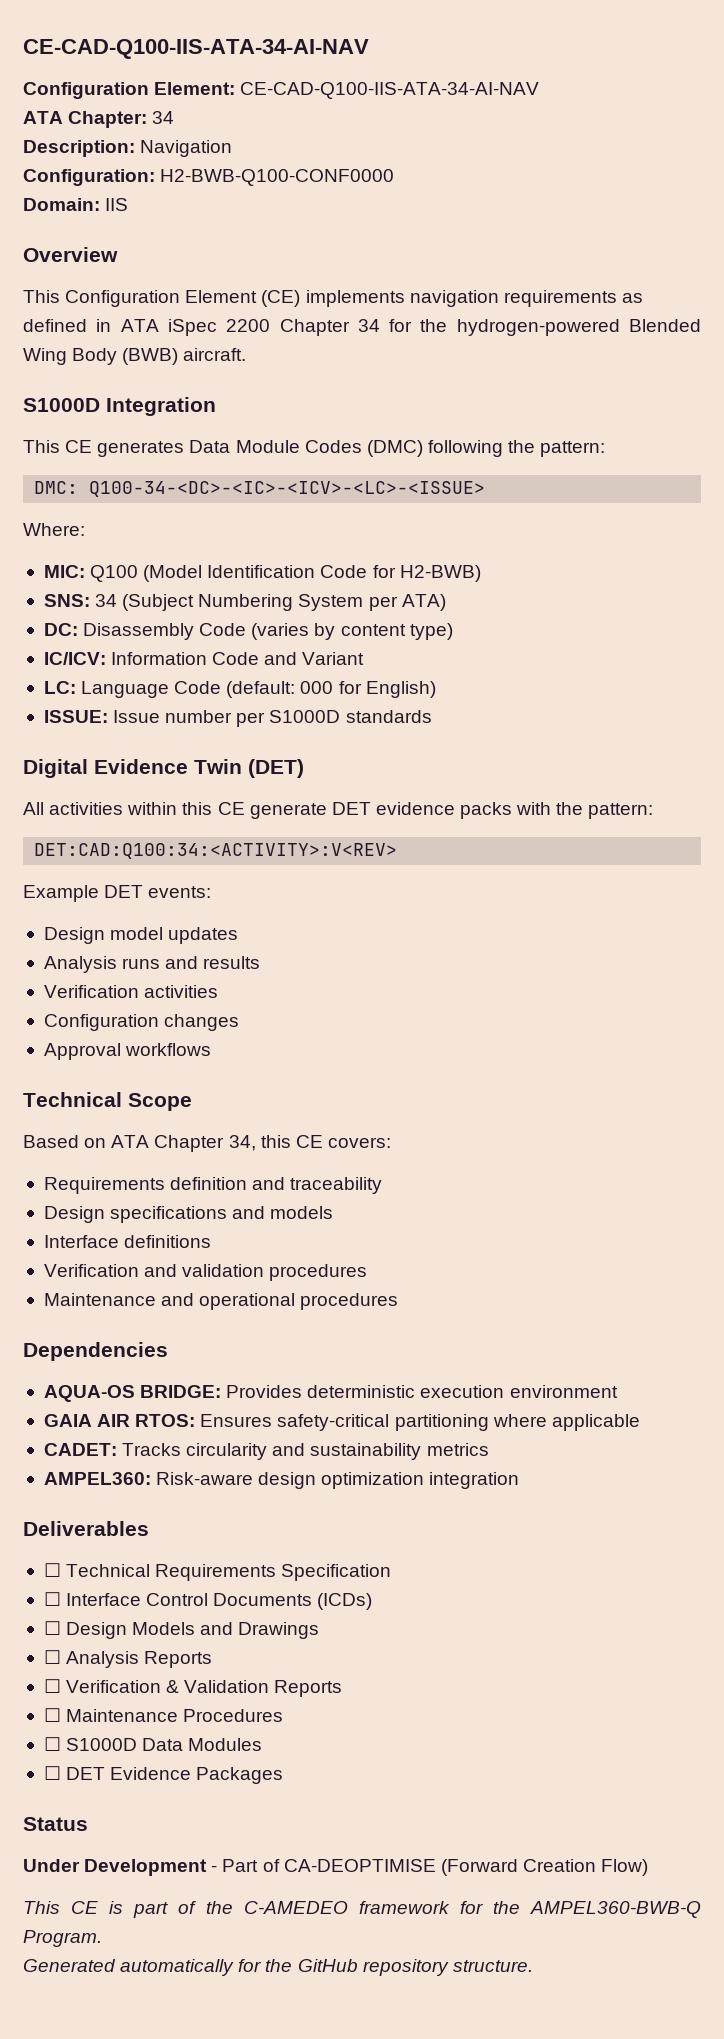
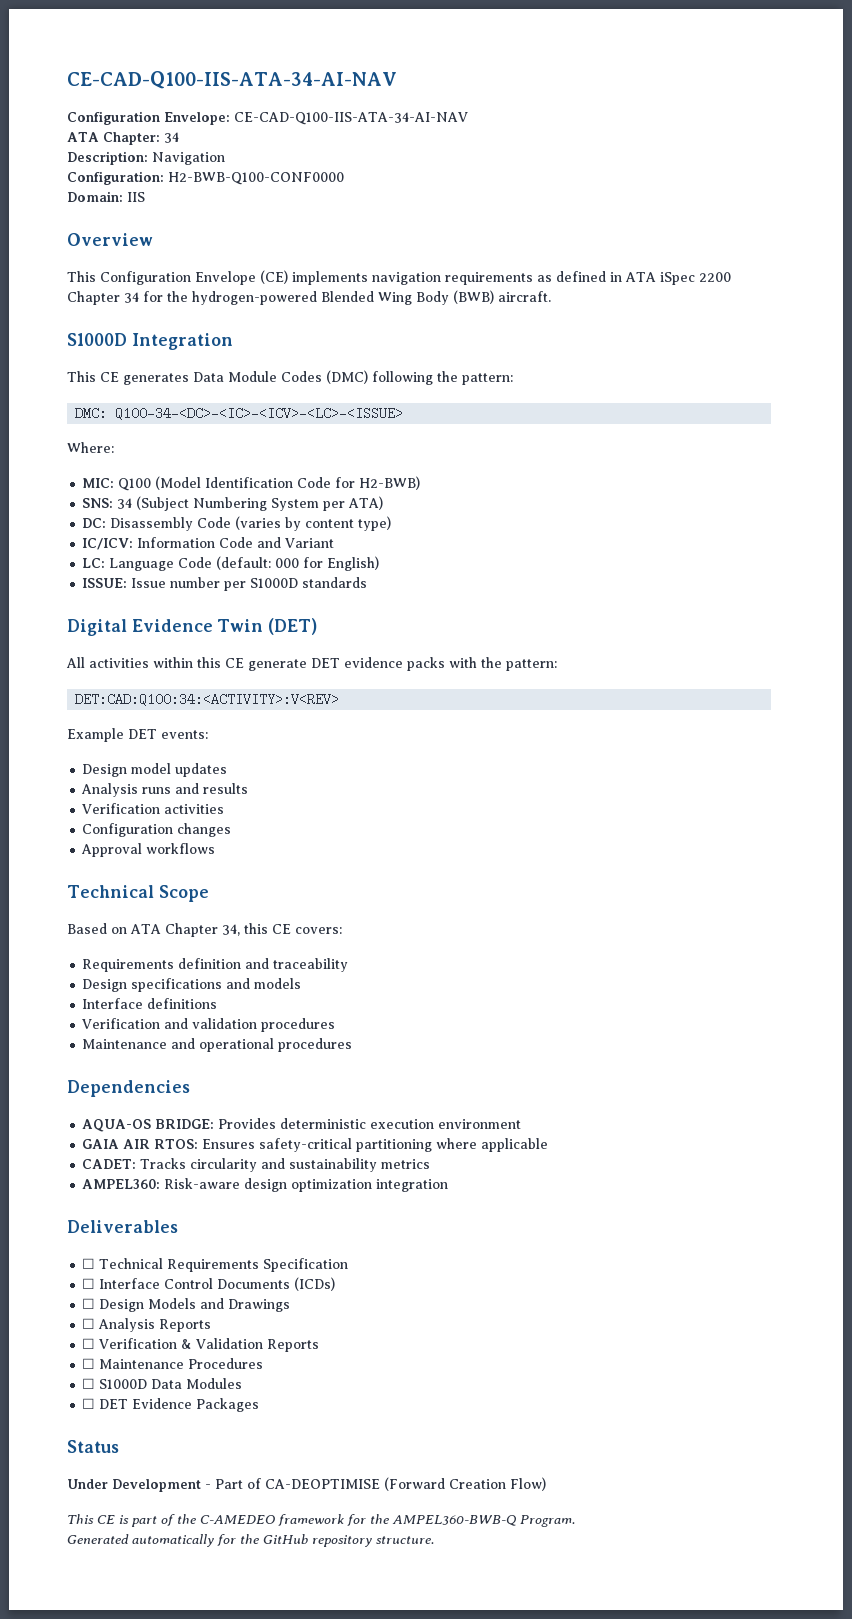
- Configuration Element: CE-CAD-Q100-IIS-ATA-34-AI-NAV
+ Configuration Envelope: CE-CAD-Q100-IIS-ATA-34-AI-NAV
- This Configuration Element (CE) implements navigation requirements as defined in ATA iSpec 2200 Chapter 34 for the hydrogen-powered Blended Wing Body (BWB) aircraft.
+ This Configuration Envelope (CE) implements navigation requirements as defined in ATA iSpec 2200 Chapter 34 for the hydrogen-powered Blended Wing Body (BWB) aircraft.

